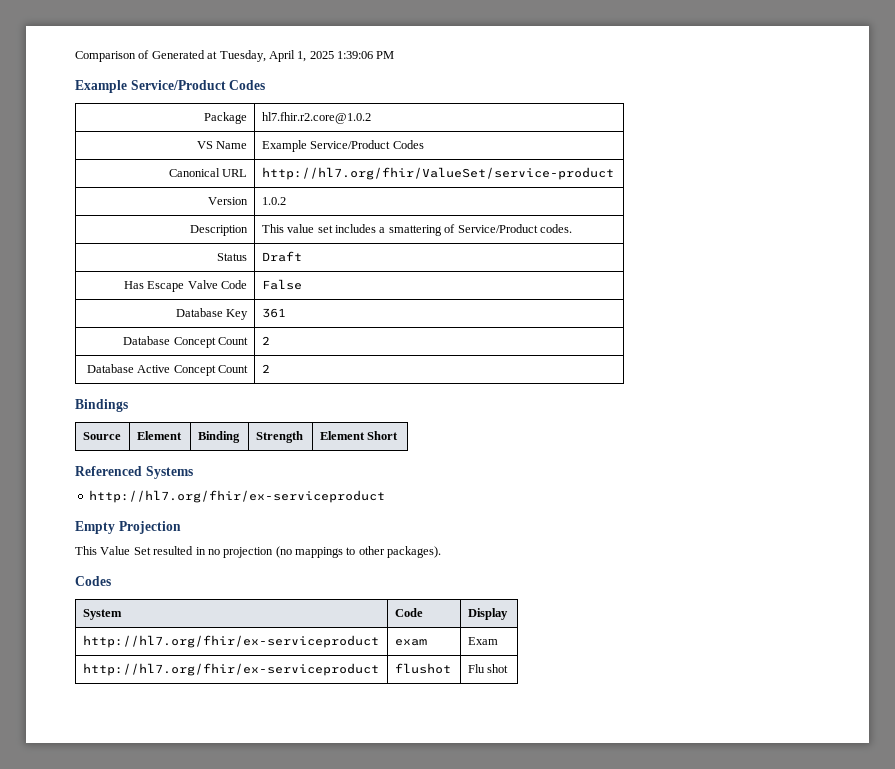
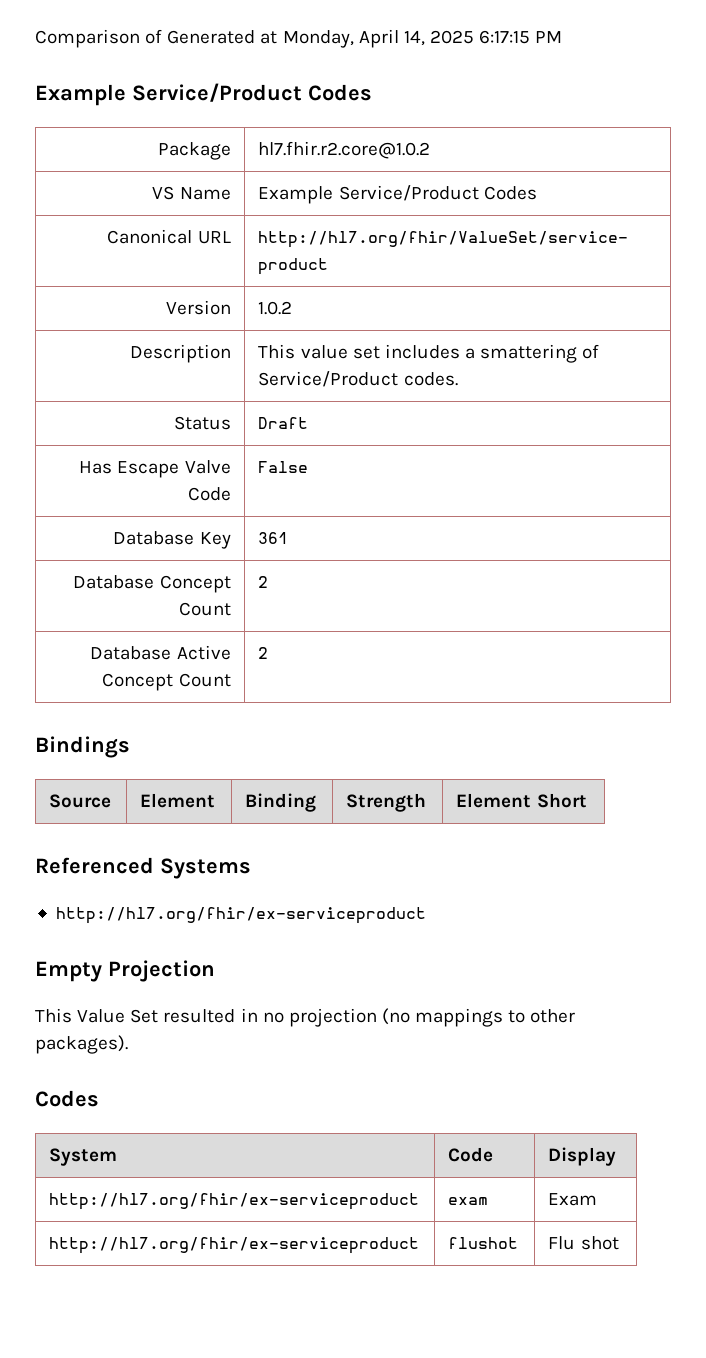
- Comparison of Generated at Tuesday, April 1, 2025 1:39:06 PM
+ Comparison of Generated at Monday, April 14, 2025 6:17:15 PM

